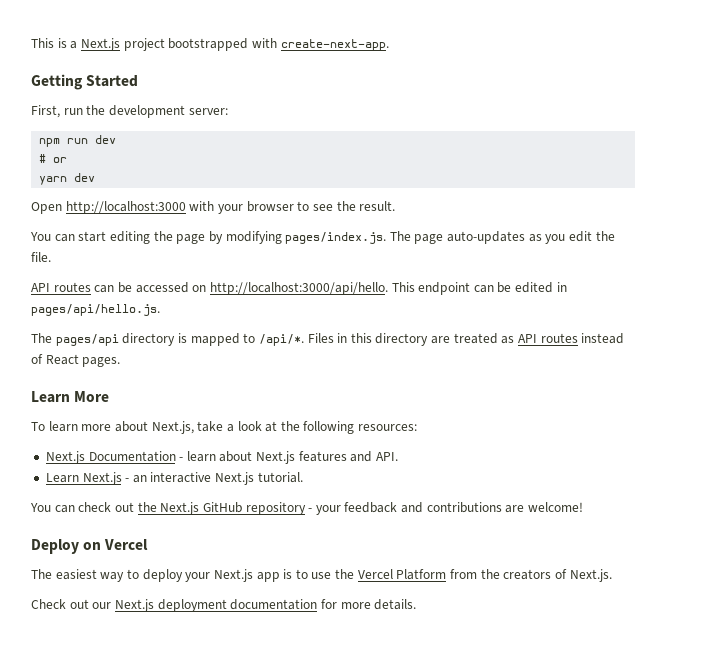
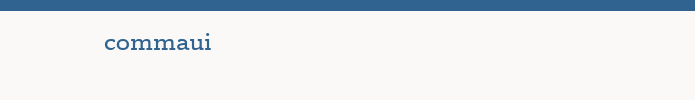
- This is a Next.js project bootstrapped with create-next-app.
- Getting Started
- First, run the development server:
- npm run dev
- # or
- yarn dev
- Open http://localhost:3000 with your browser to see the result.
- You can start editing the page by modifying pages/index.js. The page auto-updates as you edit the file.
- API routes can be accessed on http://localhost:3000/api/hello. This endpoint can be edited in pages/api/hello.js.
- The pages/api directory is mapped to /api/*. Files in this directory are treated as API routes instead of React pages.
- Learn More
- To learn more about Next.js, take a look at the following resources:
- Next.js Documentation - learn about Next.js features and API.
- Learn Next.js - an interactive Next.js tutorial.
- You can check out the Next.js GitHub repository - your feedback and contributions are welcome!
- Deploy on Vercel
- The easiest way to deploy your Next.js app is to use the Vercel Platform from the creators of Next.js.
- Check out our Next.js deployment documentation for more details.
+ commaui

